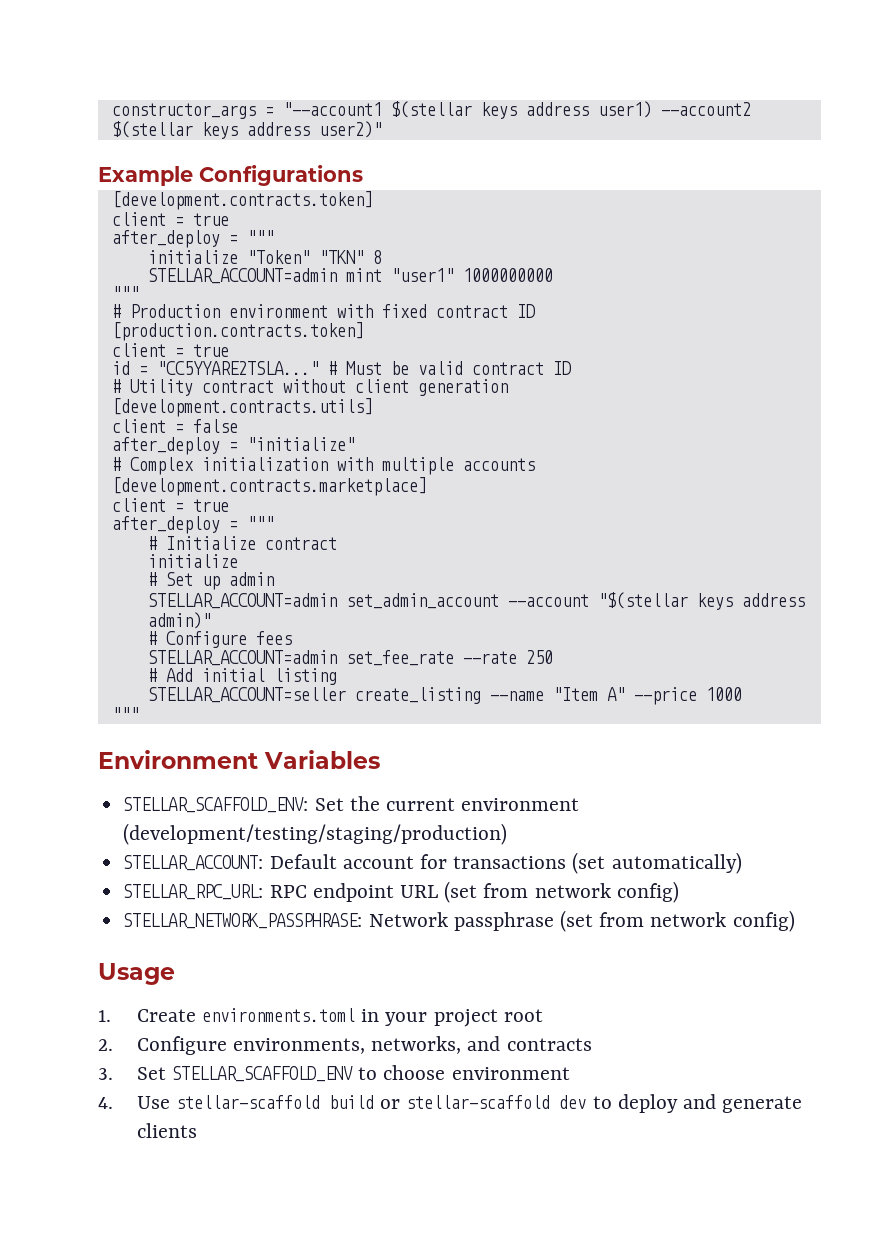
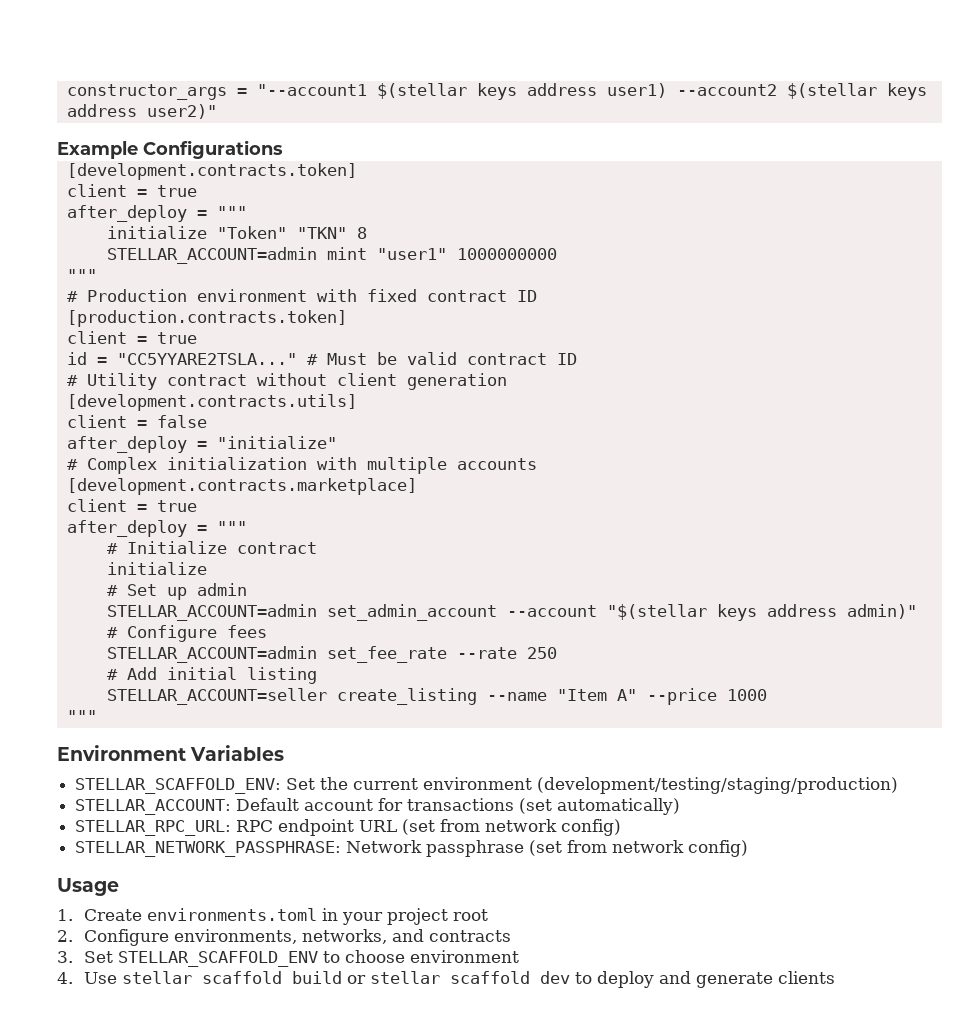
- 4. Use stellar-scaffold build or stellar-scaffold dev to deploy and generate clients
+ 4. Use stellar scaffold build or stellar scaffold dev to deploy and generate clients

